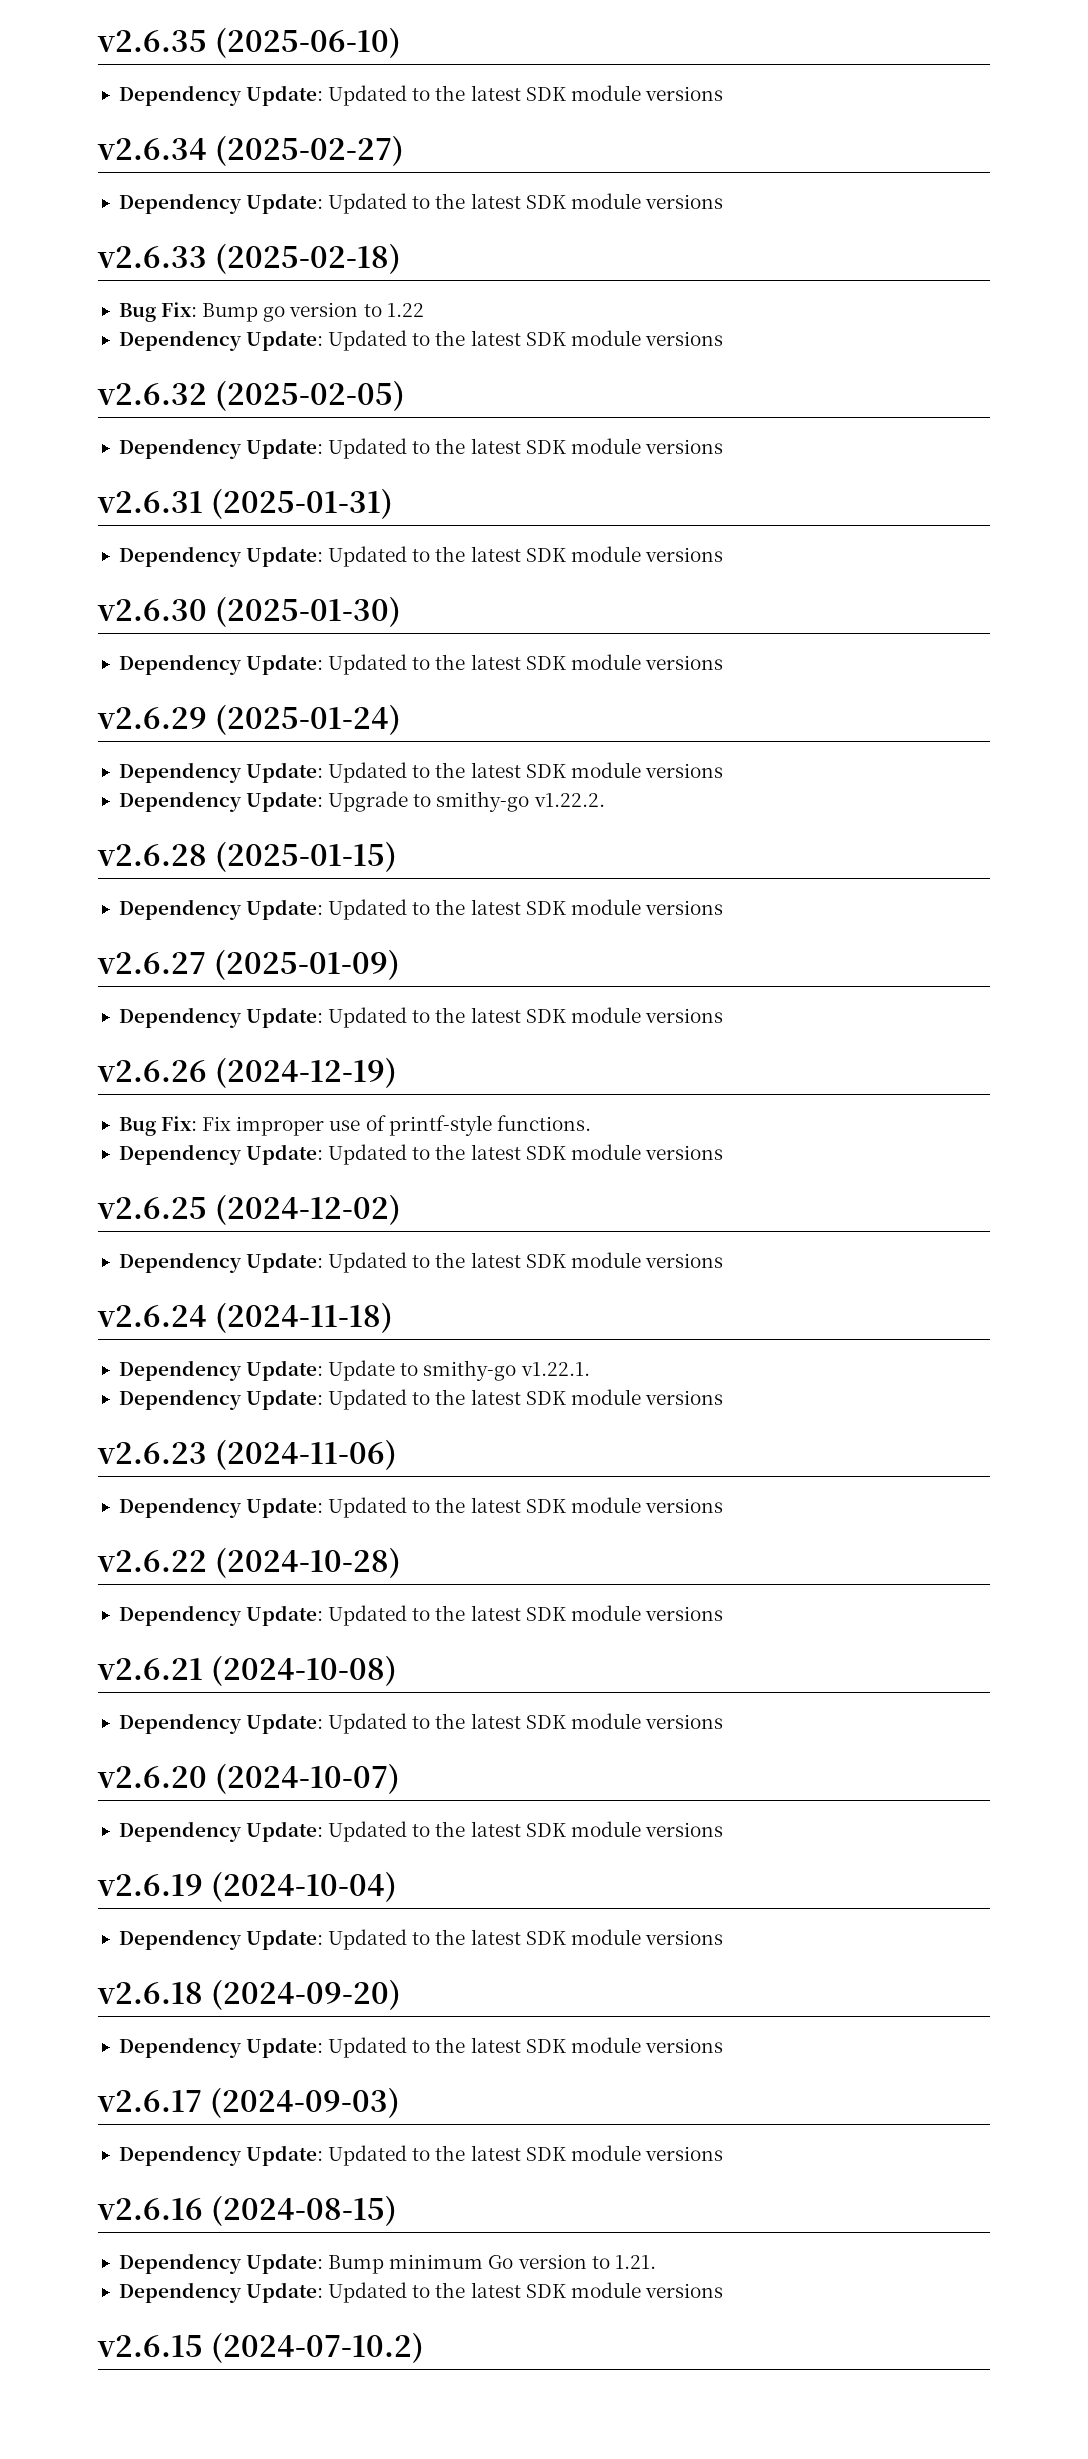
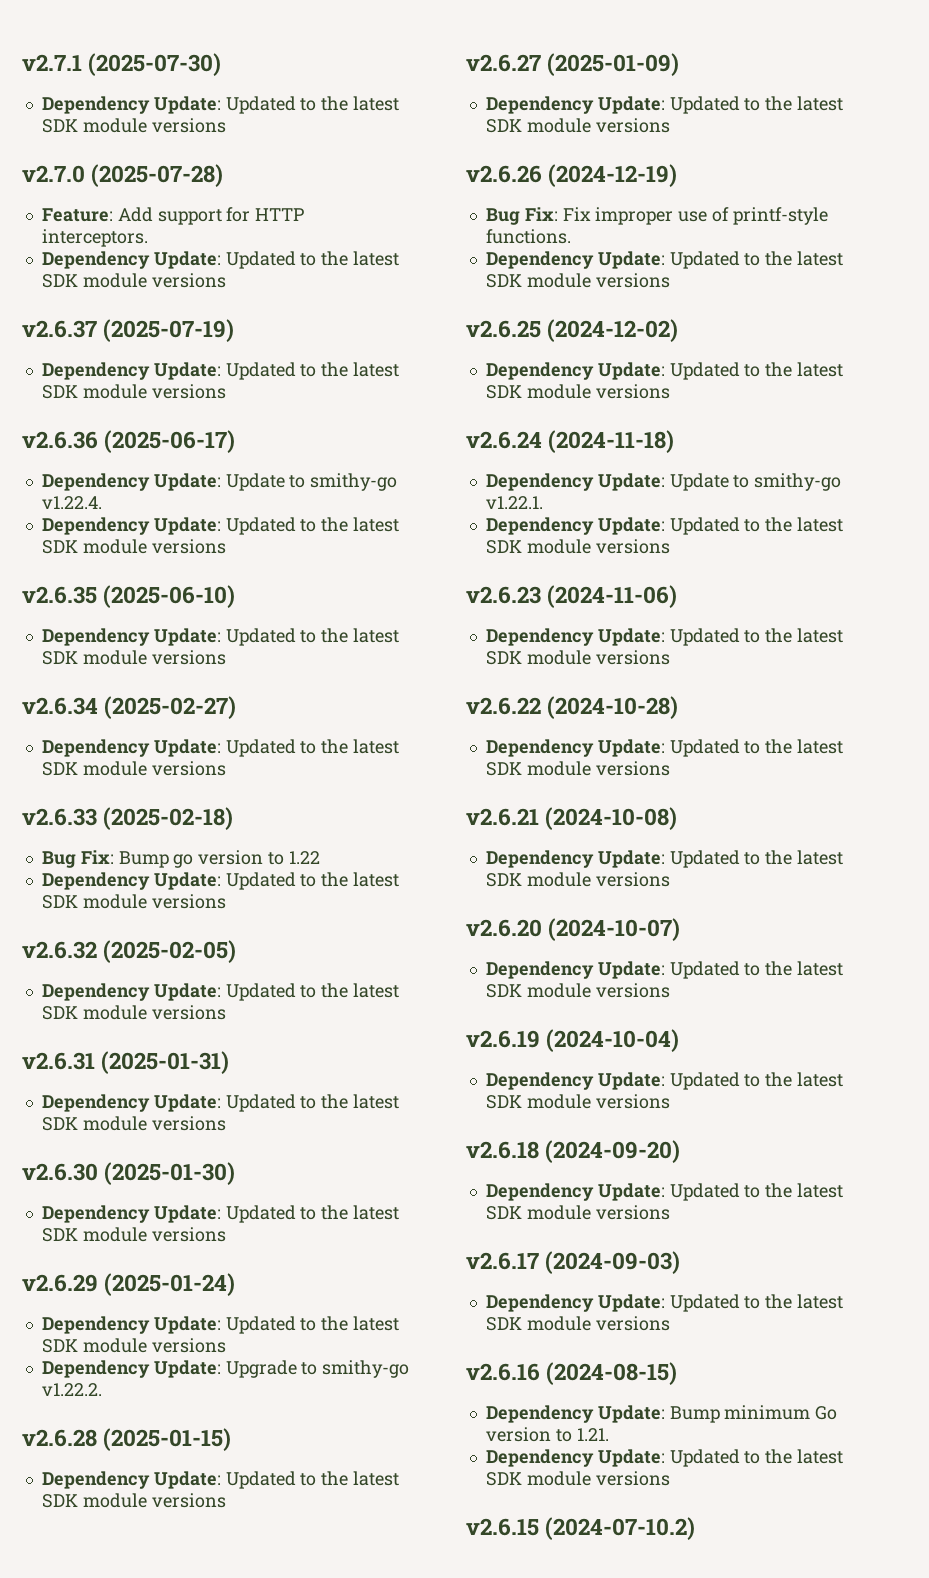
+ v2.7.1 (2025-07-30)
+ Dependency Update: Updated to the latest SDK module versions
+ v2.7.0 (2025-07-28)
+ Feature: Add support for HTTP interceptors.
+ Dependency Update: Updated to the latest SDK module versions
+ v2.6.37 (2025-07-19)
+ Dependency Update: Updated to the latest SDK module versions
+ v2.6.36 (2025-06-17)
+ Dependency Update: Update to smithy-go v1.22.4.
+ Dependency Update: Updated to the latest SDK module versions

